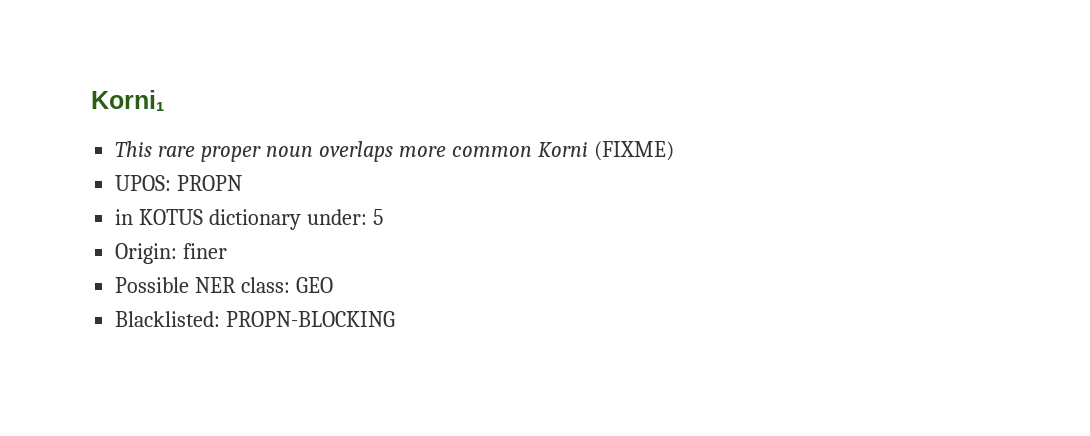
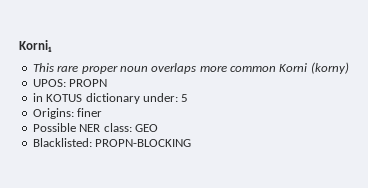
- This rare proper noun overlaps more common Korni (FIXME)
+ This rare proper noun overlaps more common Korni (korny)
- Origin: finer
+ Origins: finer

